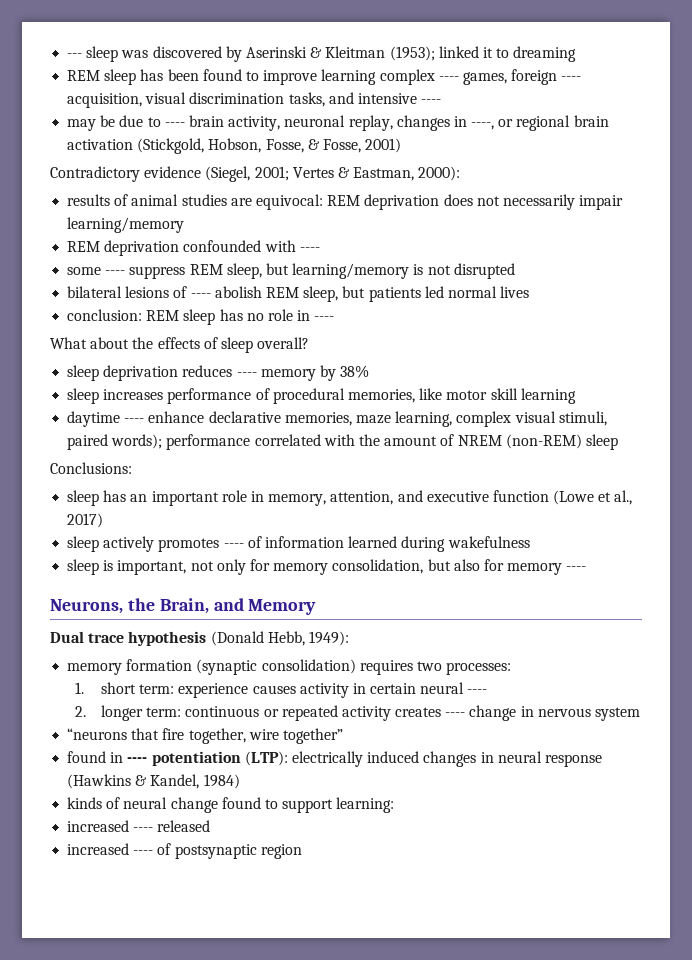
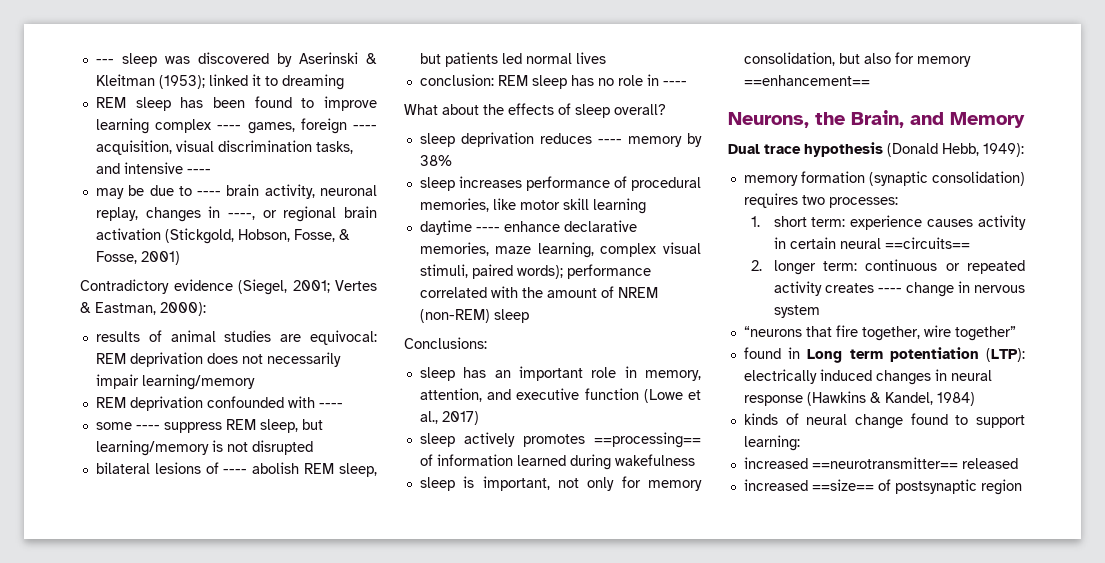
- sleep actively promotes ---- of information learned during wakefulness
+ sleep actively promotes ==processing== of information learned during wakefulness
- sleep is important, not only for memory consolidation, but also for memory ----
+ sleep is important, not only for memory consolidation, but also for memory ==enhancement==
- 1. short term: experience causes activity in certain neural ----
+ 1. short term: experience causes activity in certain neural ==circuits==
- found in ---- potentiation (LTP): electrically induced changes in neural response (Hawkins & Kandel, 1984)
+ found in Long term potentiation (LTP): electrically induced changes in neural response (Hawkins & Kandel, 1984)
- increased ---- released
+ increased ==neurotransmitter== released
- increased ---- of postsynaptic region
+ increased ==size== of postsynaptic region

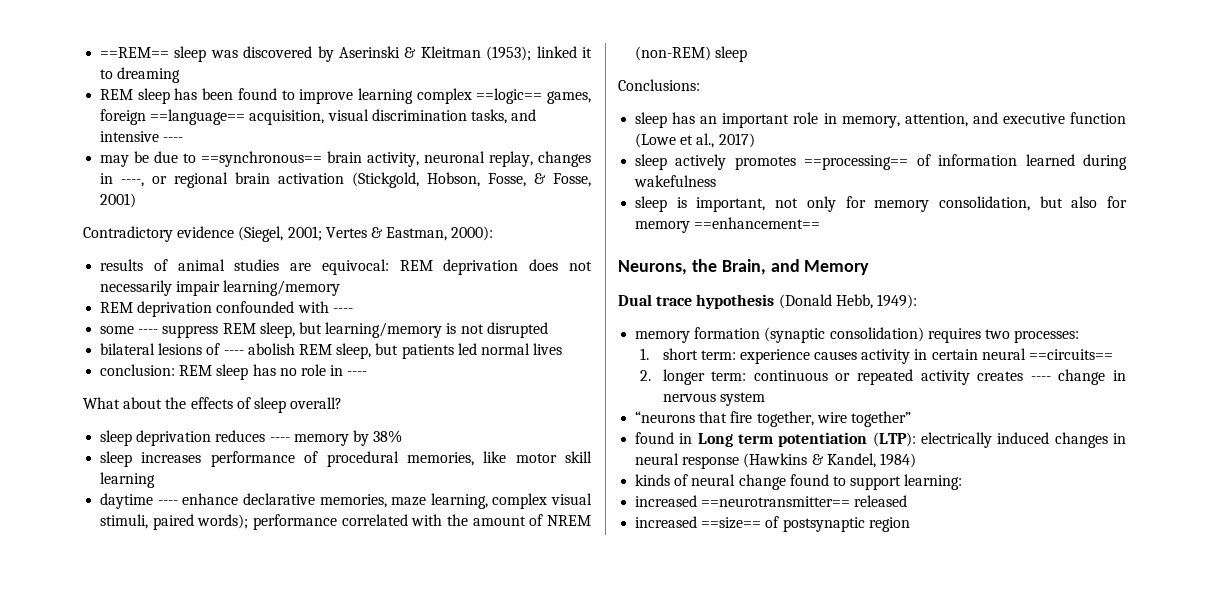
- --- sleep was discovered by Aserinski & Kleitman (1953); linked it to dreaming
+ ==REM== sleep was discovered by Aserinski & Kleitman (1953); linked it to dreaming
- REM sleep has been found to improve learning complex ---- games, foreign ---- acquisition, visual discrimination tasks, and intensive ----
+ REM sleep has been found to improve learning complex ==logic== games, foreign ==language== acquisition, visual discrimination tasks, and intensive ----
- may be due to ---- brain activity, neuronal replay, changes in ----, or regional brain activation (Stickgold, Hobson, Fosse, & Fosse, 2001)
+ may be due to ==synchronous== brain activity, neuronal replay, changes in ----, or regional brain activation (Stickgold, Hobson, Fosse, & Fosse, 2001)

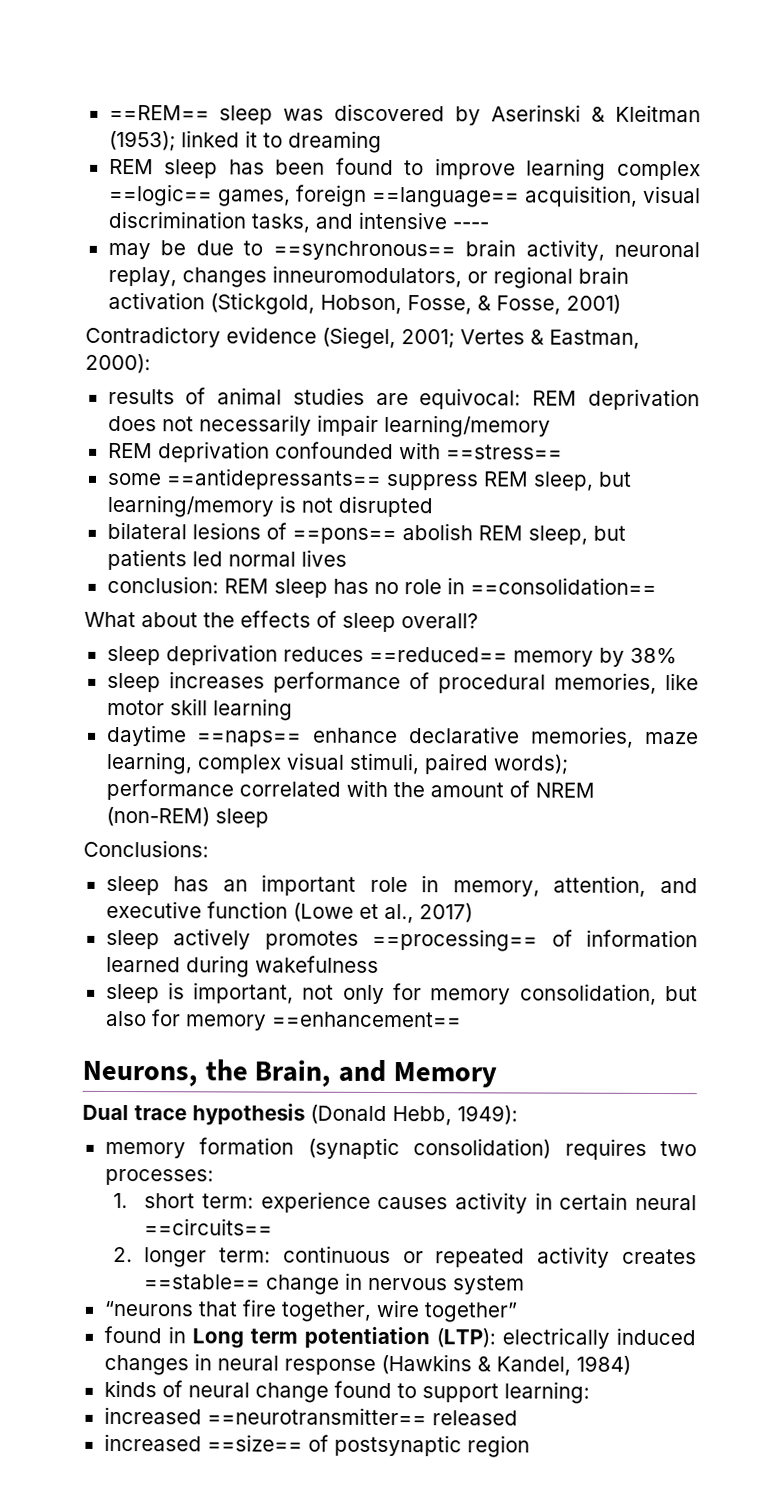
- may be due to ==synchronous== brain activity, neuronal replay, changes in ----, or regional brain activation (Stickgold, Hobson, Fosse, & Fosse, 2001)
+ may be due to ==synchronous== brain activity, neuronal replay, changes inneuromodulators, or regional brain activation (Stickgold, Hobson, Fosse, & Fosse, 2001)
- REM deprivation confounded with ----
+ REM deprivation confounded with ==stress==
- some ---- suppress REM sleep, but learning/memory is not disrupted
+ some ==antidepressants== suppress REM sleep, but learning/memory is not disrupted
- bilateral lesions of ---- abolish REM sleep, but patients led normal lives
+ bilateral lesions of ==pons== abolish REM sleep, but patients led normal lives
- conclusion: REM sleep has no role in ----
+ conclusion: REM sleep has no role in ==consolidation==
- sleep deprivation reduces ---- memory by 38%
+ sleep deprivation reduces ==reduced== memory by 38%
- daytime ---- enhance declarative memories, maze learning, complex visual stimuli, paired words); performance correlated with the amount of NREM (non-REM) sleep
+ daytime ==naps== enhance declarative memories, maze learning, complex visual stimuli, paired words); performance correlated with the amount of NREM (non-REM) sleep
- 2. longer term: continuous or repeated activity creates ---- change in nervous system
+ 2. longer term: continuous or repeated activity creates ==stable== change in nervous system

